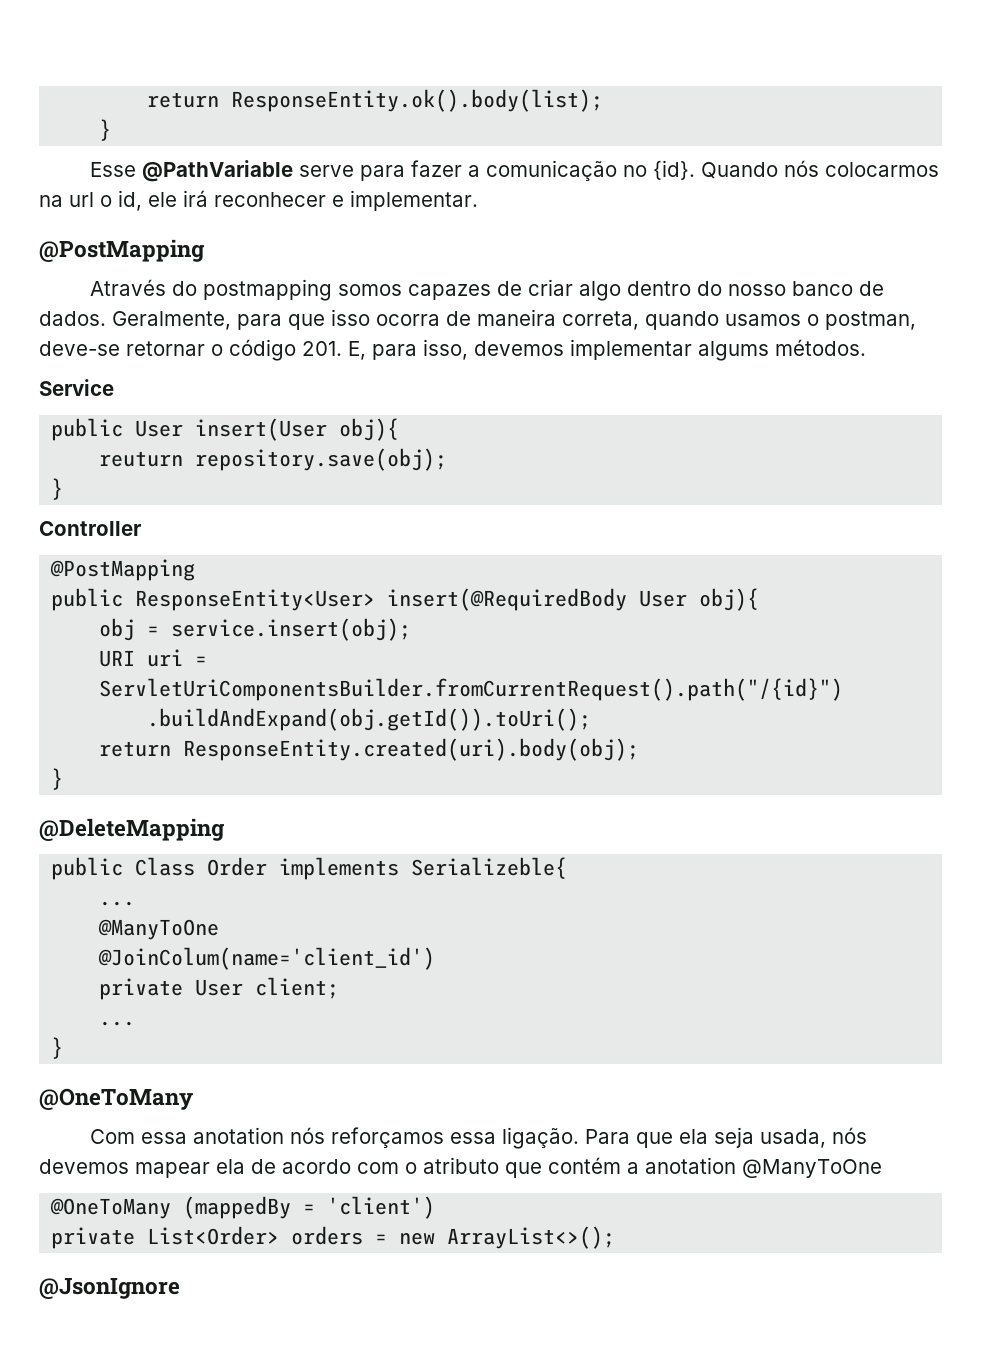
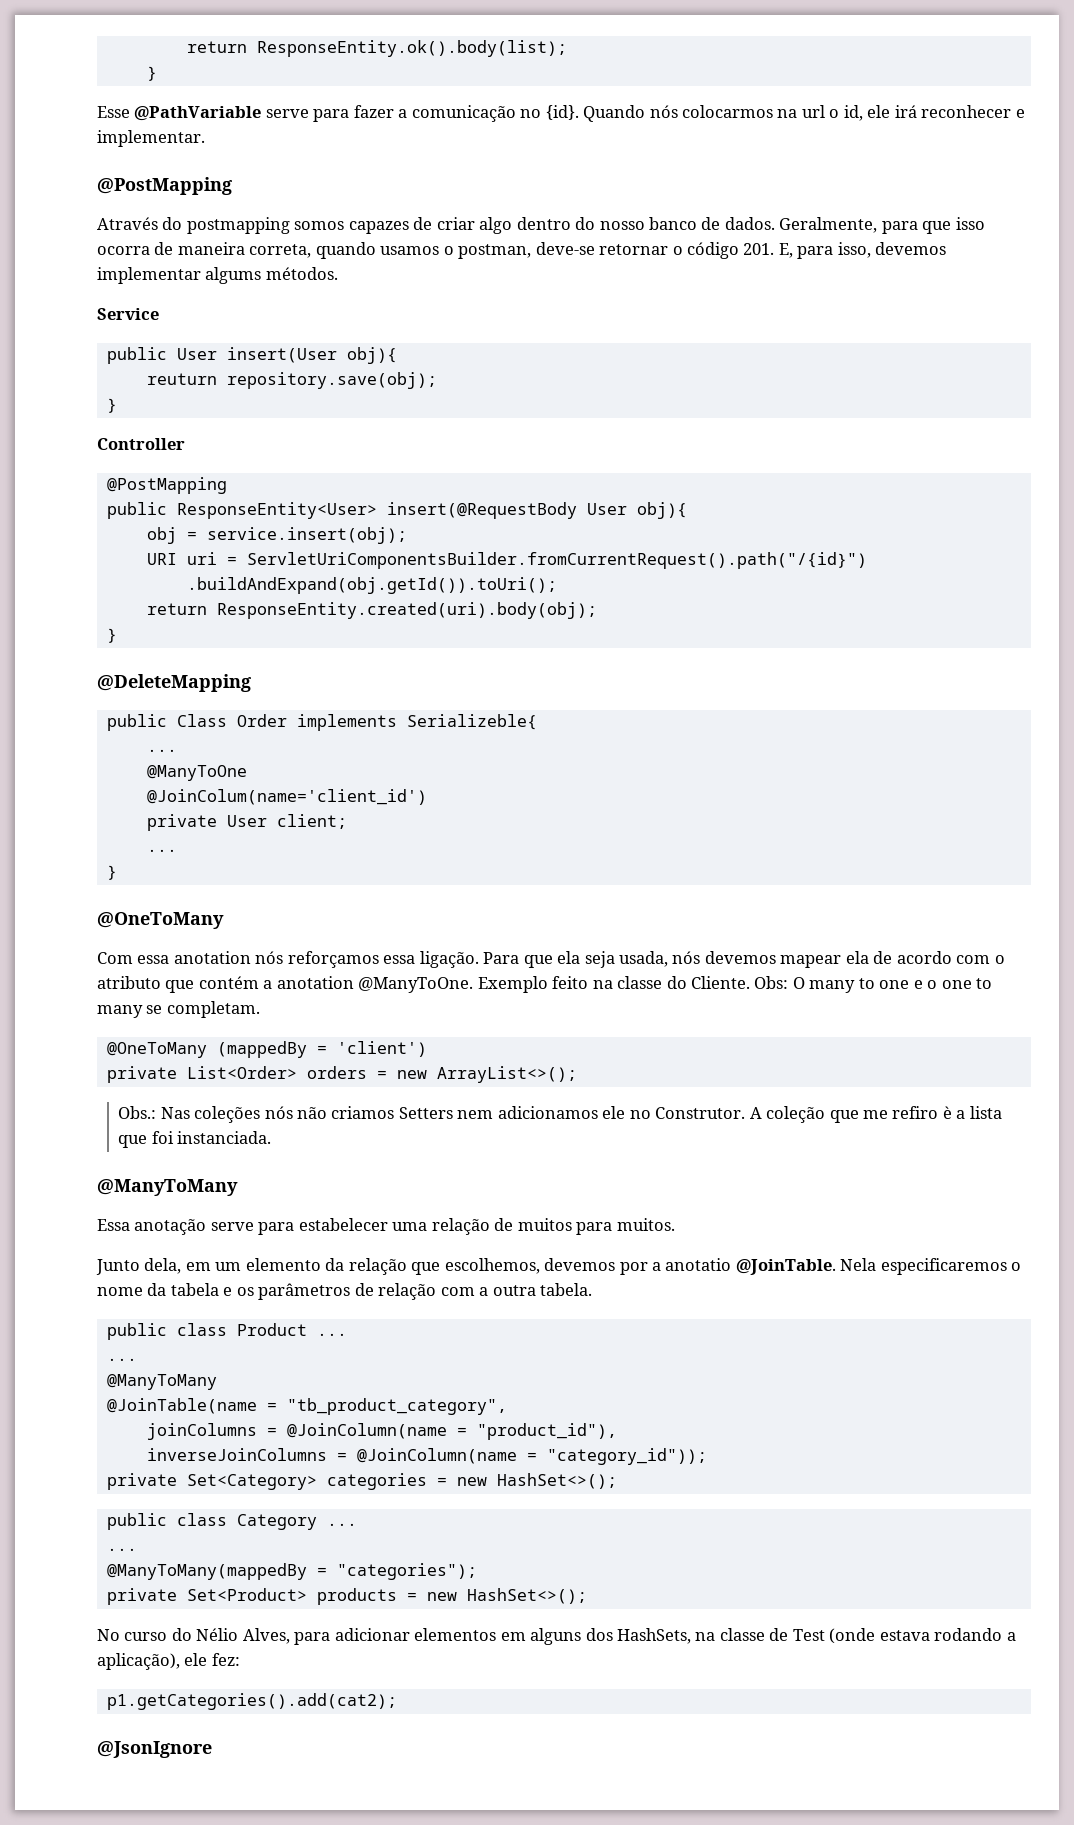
- public ResponseEntity<User> insert(@RequiredBody User obj){
+ public ResponseEntity<User> insert(@RequestBody User obj){
- Para que ela seja usada, nós devemos mapear ela de acordo com o atributo que contém a anotation @ManyToOne
+ Para que ela seja usada, nós devemos mapear ela de acordo com o atributo que contém a anotation @ManyToOne. Exemplo feito na classe do Cliente. Obs: O many to one e o one to many se completam.
+ Obs.: Nas coleções nós não criamos Setters nem adicionamos ele no Construtor. A coleção que me refiro è a lista que foi instanciada.
+ @ManyToMany
+ Essa anotação serve para estabelecer uma relação de muitos para muitos.
+ Junto dela, em um elemento da relação que escolhemos, devemos por a anotatio @JoinTable. Nela especificaremos o nome da tabela e os parâmetros de relação com a outra tabela.
+ public class Product ...
+ ...
+ @ManyToMany
+ @JoinTable(name = "tb_product_category",
+ joinColumns = @JoinColumn(name = "product_id"),
+ inverseJoinColumns = @JoinColumn(name = "category_id"));
+ private Set<Category> categories = new HashSet<>();
+ public class Category ...
+ ...
+ @ManyToMany(mappedBy = "categories");
+ private Set<Product> products = new HashSet<>();
+ No curso do Nélio Alves, para adicionar elementos em alguns dos HashSets, na classe de Test (onde estava rodando a aplicação), ele fez:
+ p1.getCategories().add(cat2);

